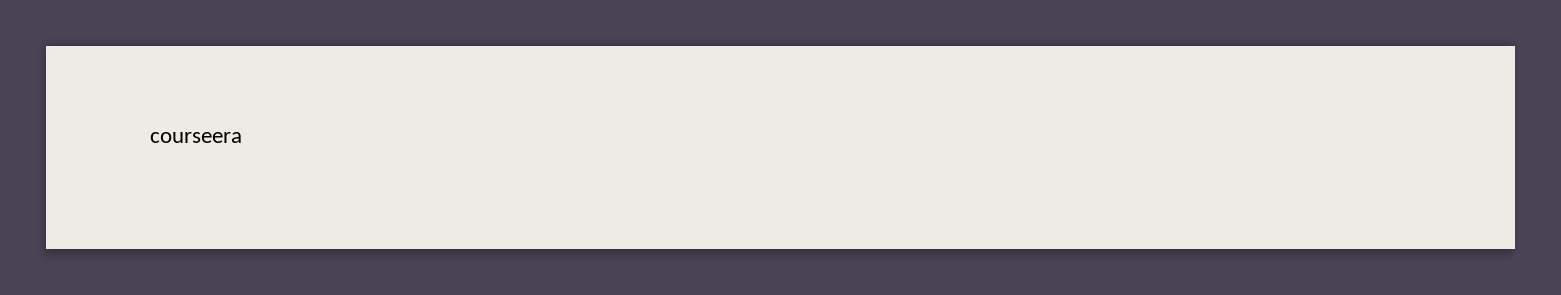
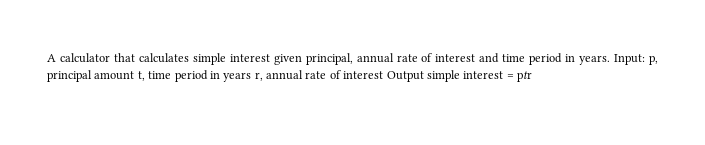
- courseera
+ A calculator that calculates simple interest given principal, annual rate of interest and time period in years. Input: p, principal amount t, time period in years r, annual rate of interest Output simple interest = ptr

